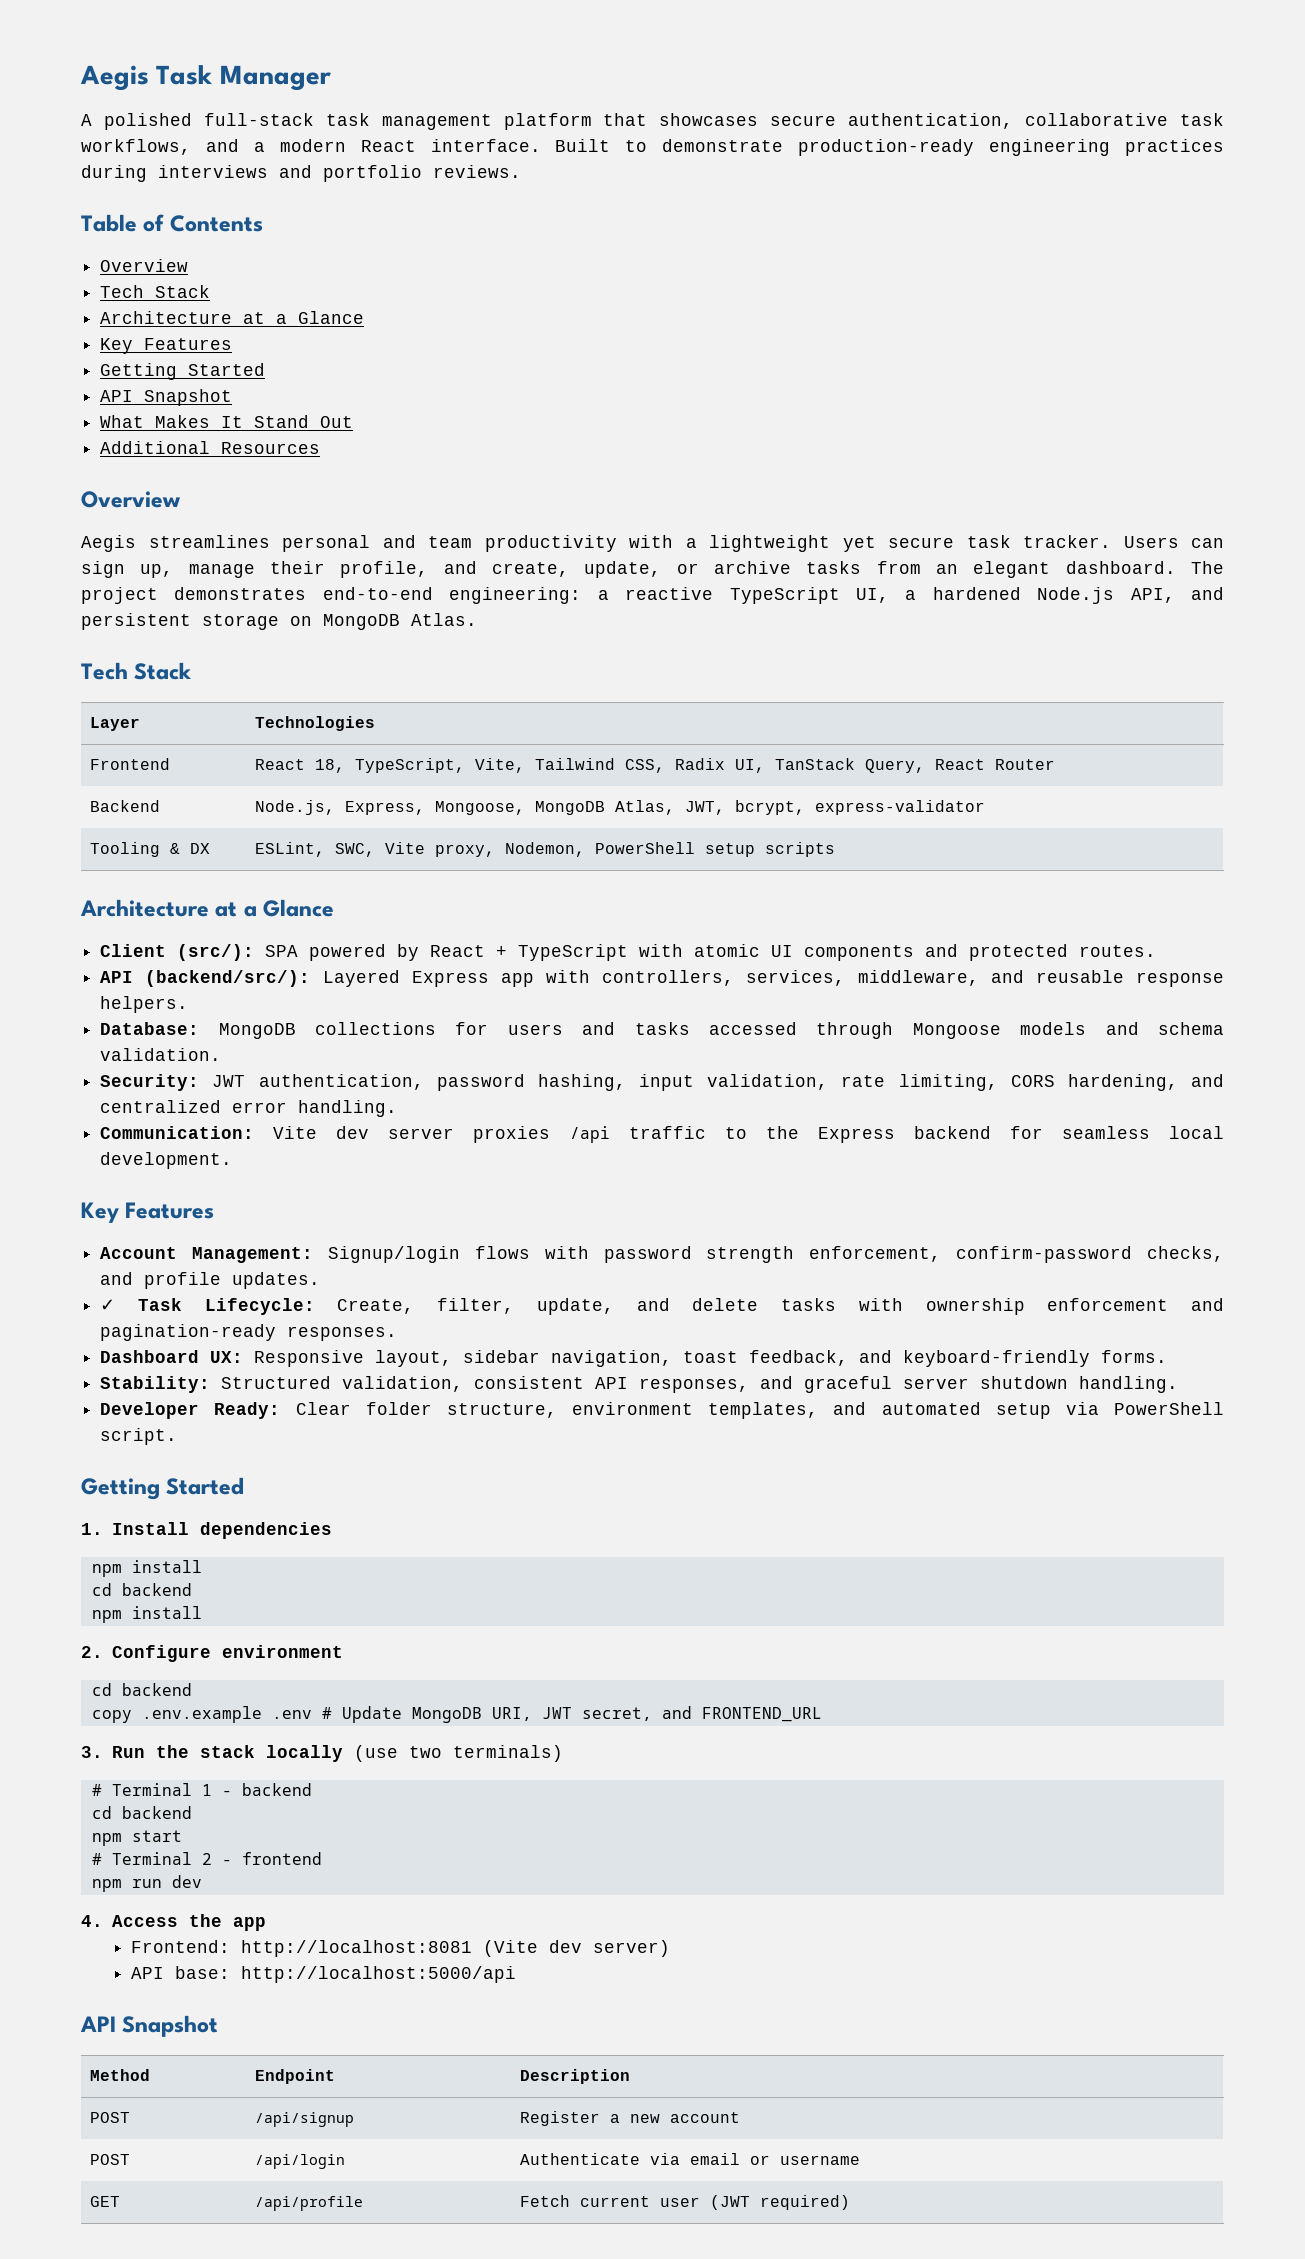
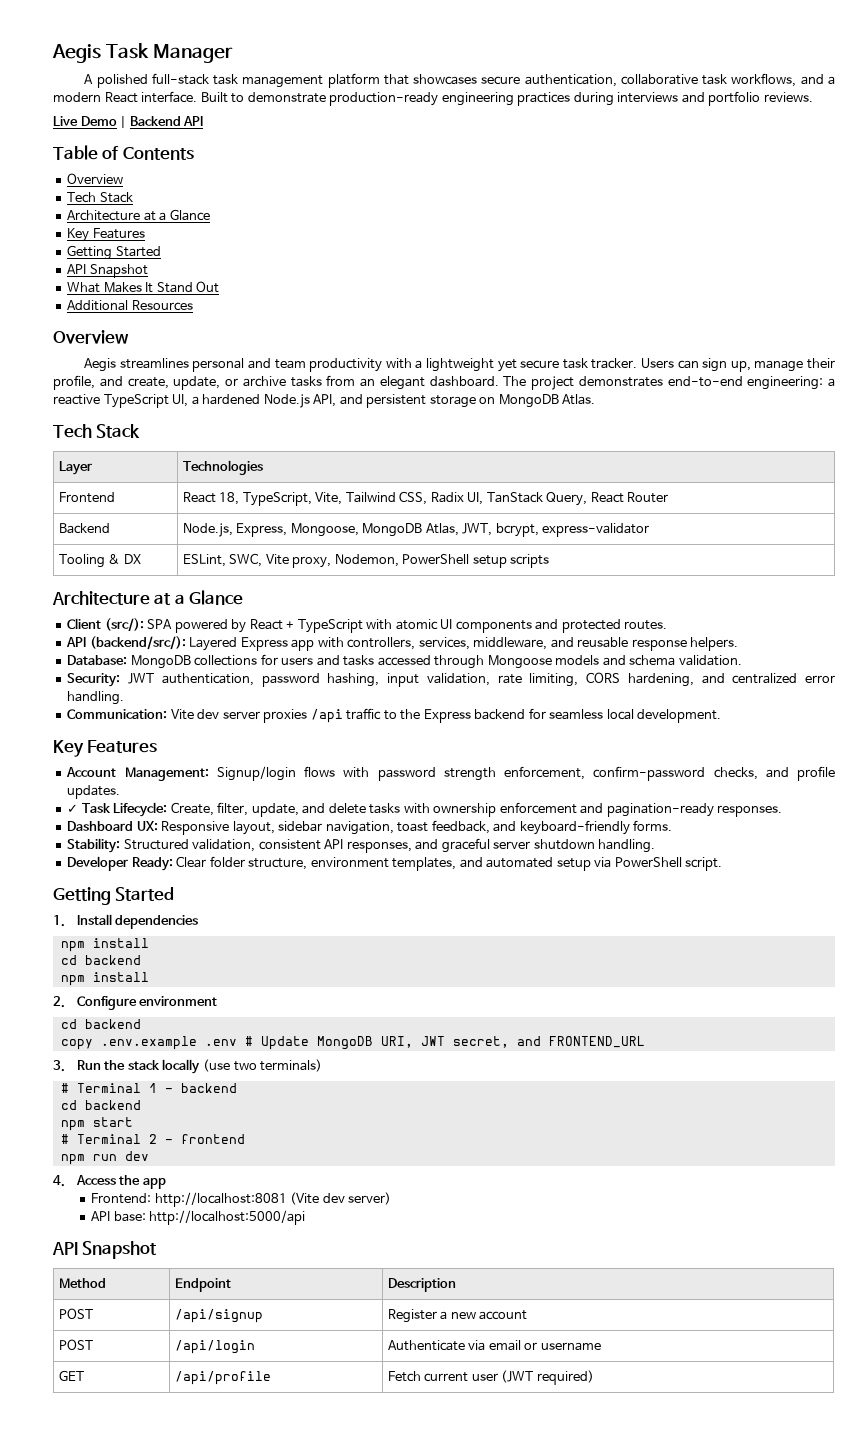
+ Live Demo | Backend API

